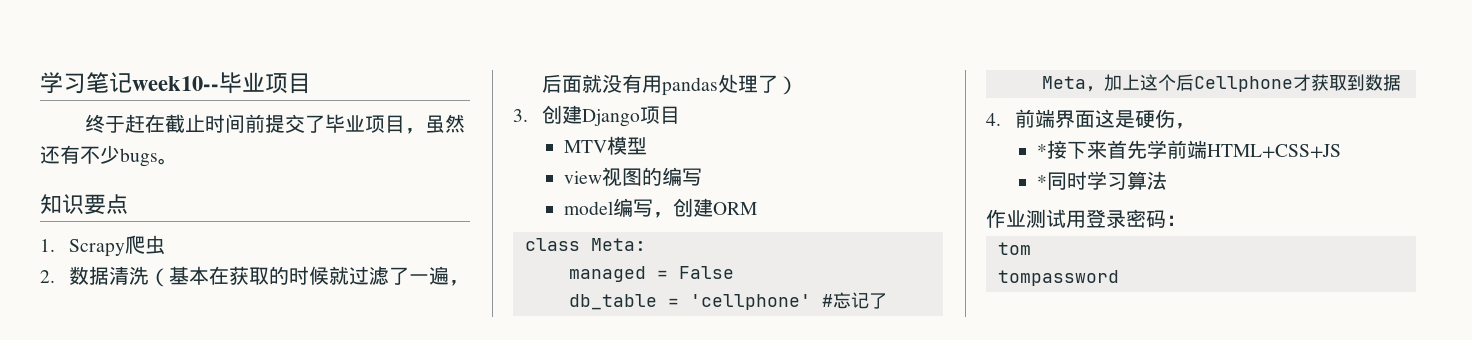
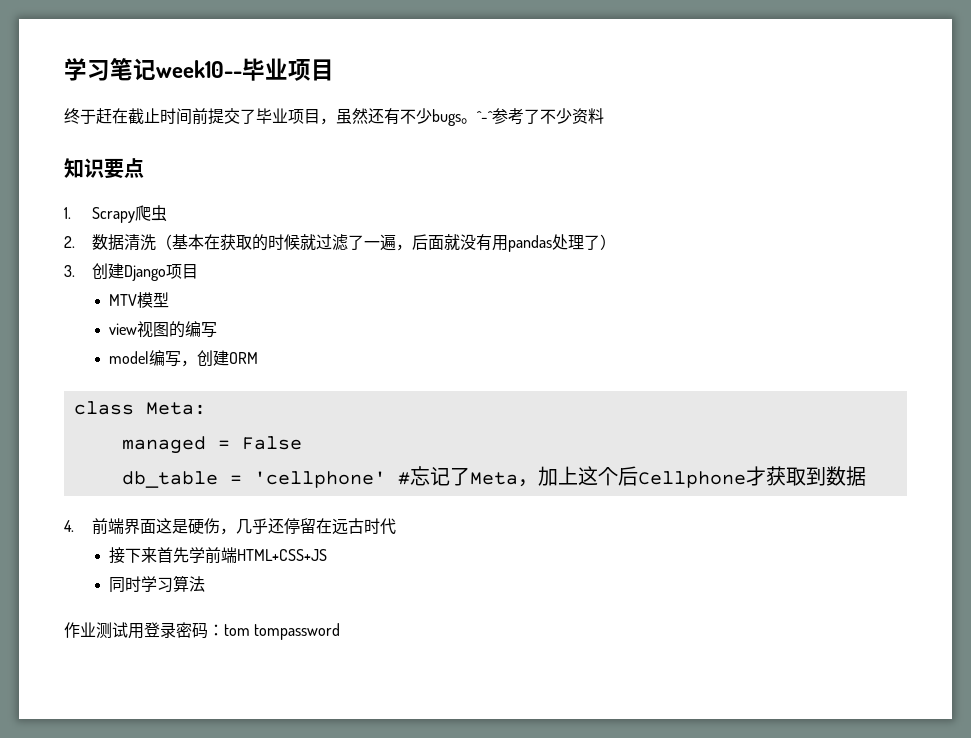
+ ^-^参考了不少资料
- 4.前端界面这是硬伤，
- *接下来首先学前端HTML+CSS+JS
+ 4.前端界面这是硬伤，几乎还停留在远古时代
+ 接下来首先学前端HTML+CSS+JS
- *同时学习算法
+ 同时学习算法
- 作业测试用登录密码：
- tom
- tompassword
+ 作业测试用登录密码：tom tompassword

